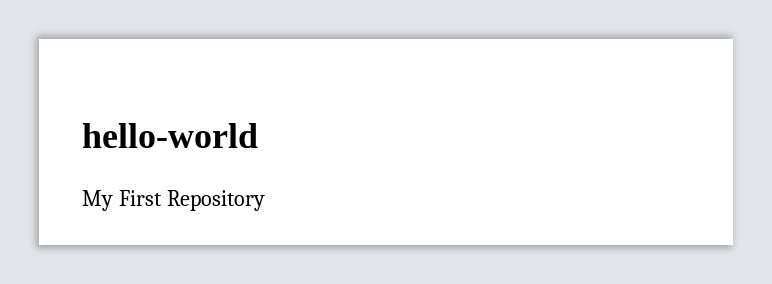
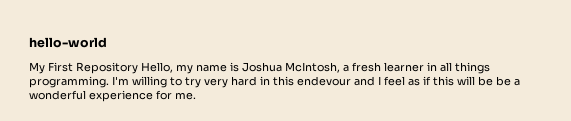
- My First Repository
+ My First Repository Hello, my name is Joshua McIntosh, a fresh learner in all things programming. I'm willing to try very hard in this endevour and I feel as if this will be be a wonderful experience for me.

